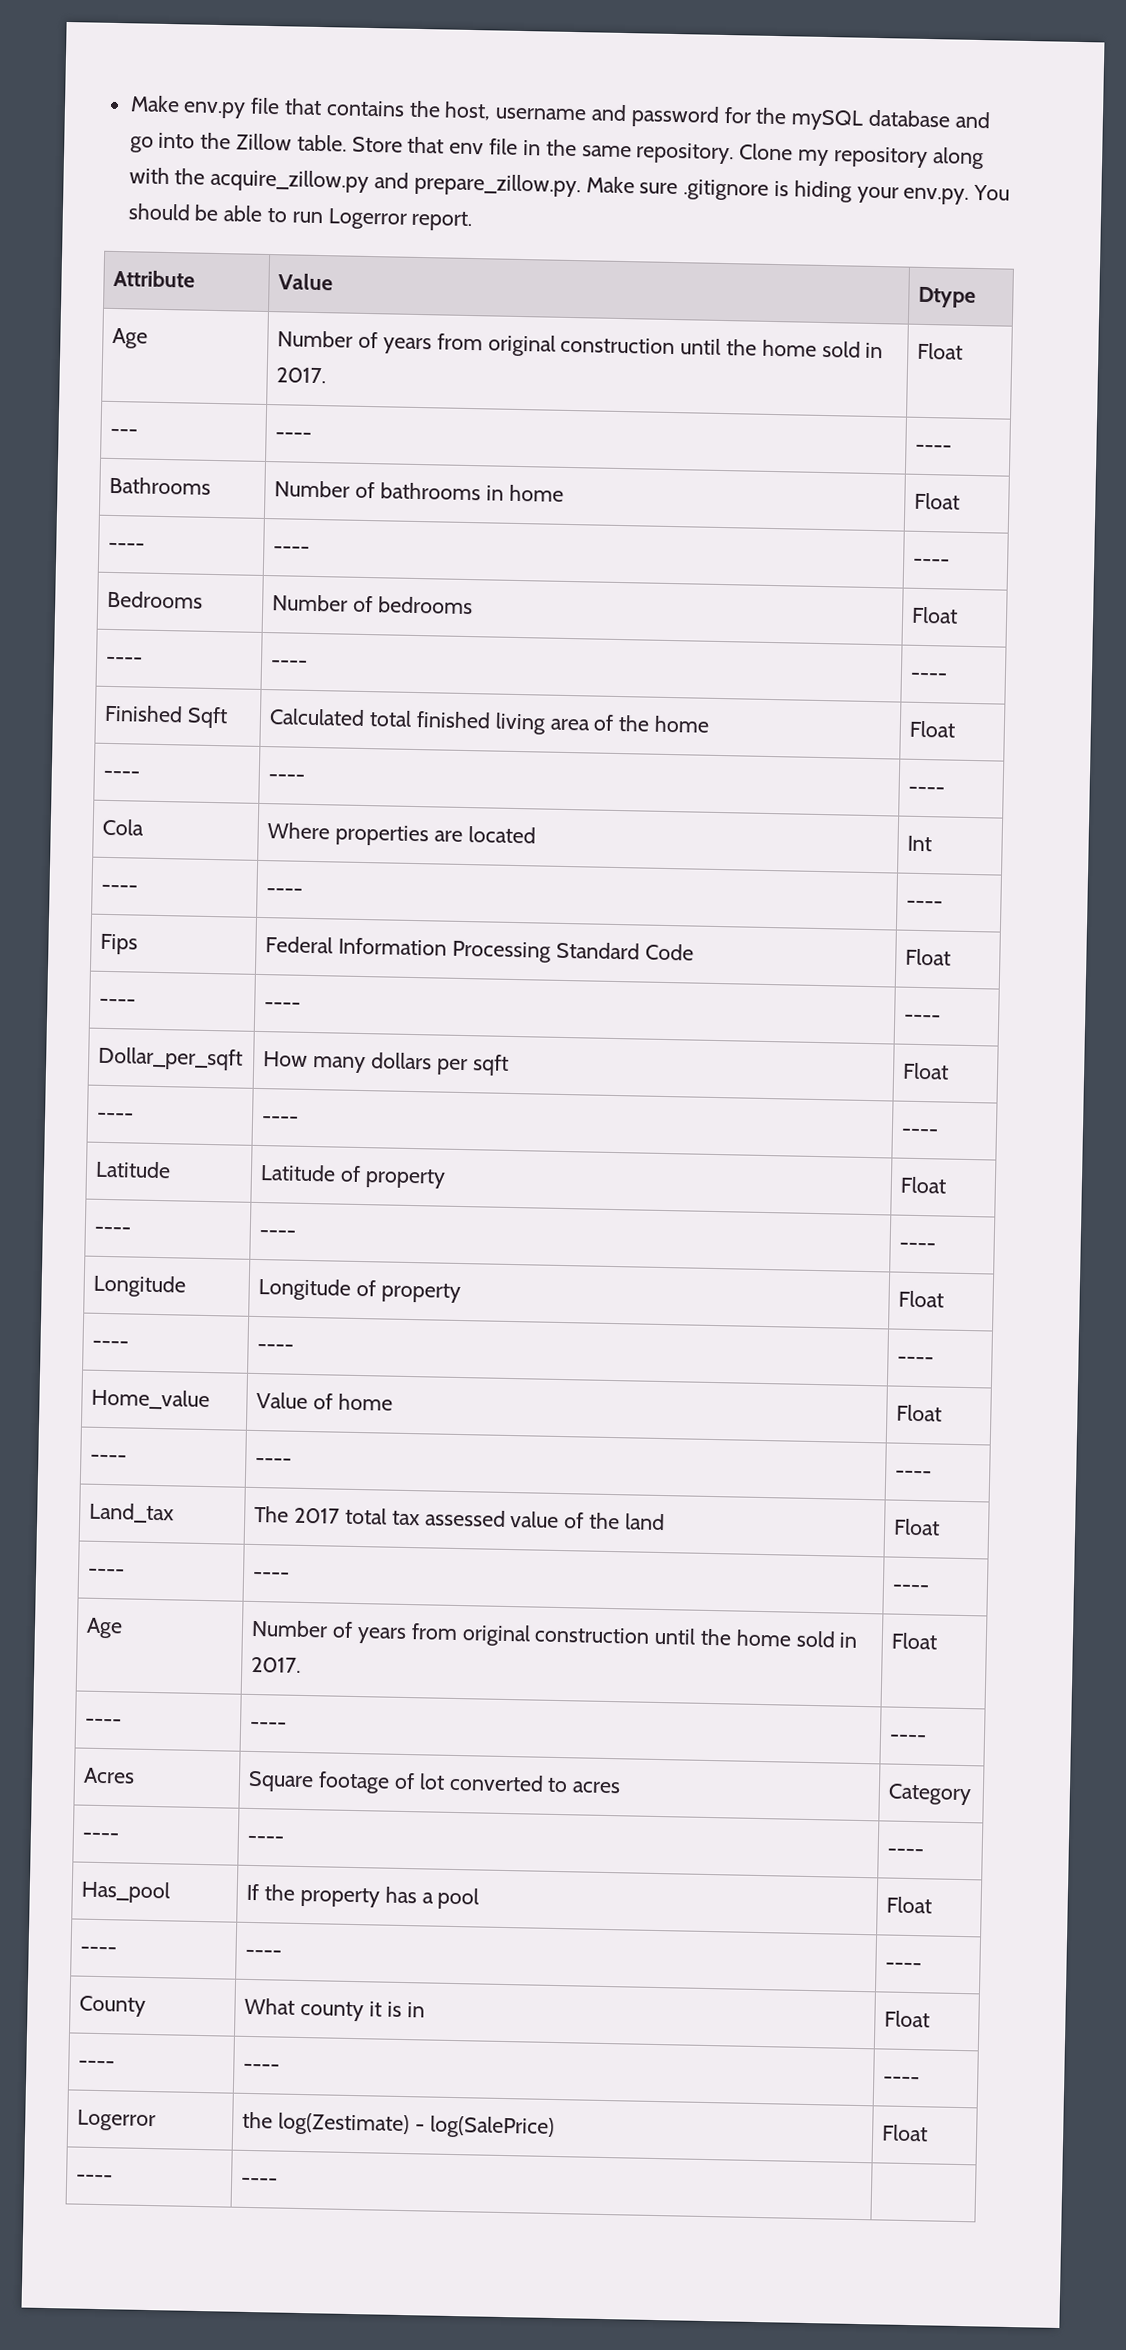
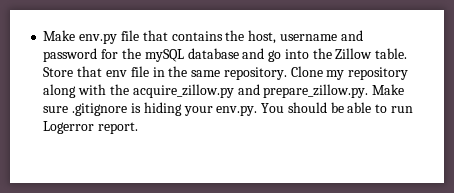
- Attribute | Value | Dtype
- Age | Number of years from original construction until the home sold in 2017. | Float
- --- | ---- | ----
- Bathrooms | Number of bathrooms in home | Float
- ---- | ---- | ----
- Bedrooms | Number of bedrooms | Float
- ---- | ---- | ----
- Finished Sqft | Calculated total finished living area of the home | Float
- ---- | ---- | ----
- Cola | Where properties are located | Int
- ---- | ---- | ----
- Fips | Federal Information Processing Standard Code | Float
- ---- | ---- | ----
- Dollar_per_sqft | How many dollars per sqft | Float
- ---- | ---- | ----
- Latitude | Latitude of property | Float
- ---- | ---- | ----
- Longitude | Longitude of property | Float
- ---- | ---- | ----
- Home_value | Value of home | Float
- ---- | ---- | ----
- Land_tax | The 2017 total tax assessed value of the land | Float
- ---- | ---- | ----
- Age | Number of years from original construction until the home sold in 2017. | Float
- ---- | ---- | ----
- Acres | Square footage of lot converted to acres | Category
- ---- | ---- | ----
- Has_pool | If the property has a pool | Float
- ---- | ---- | ----
- County | What county it is in | Float
- ---- | ---- | ----
- Logerror | the log(Zestimate) - log(SalePrice) | Float
- ---- | ---- |

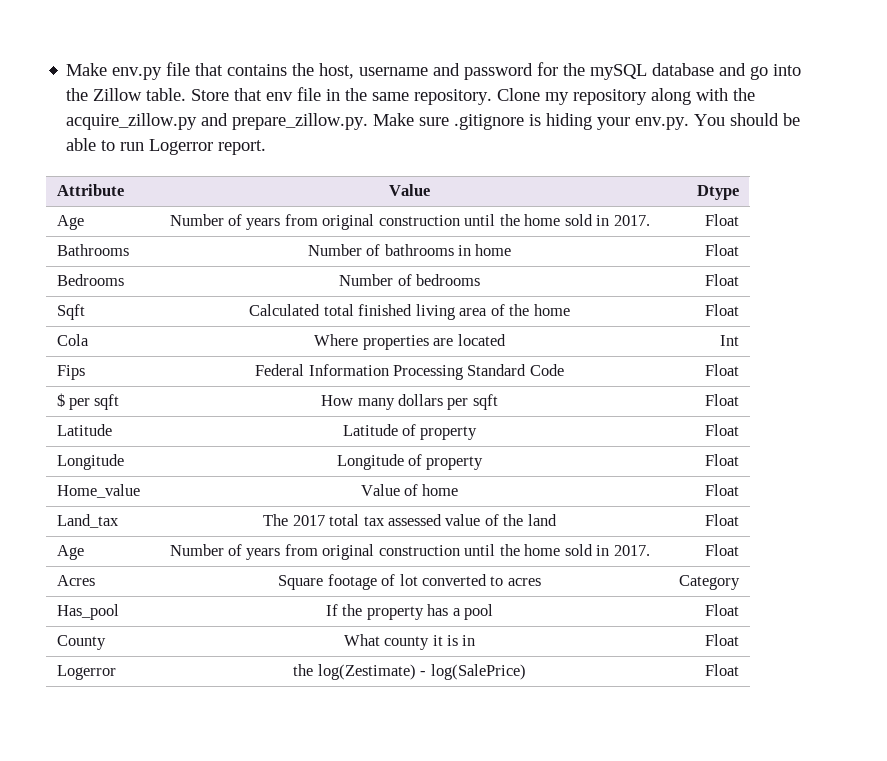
+ Attribute | Value | Dtype
+ Age | Number of years from original construction until the home sold in 2017. | Float
+ Bathrooms | Number of bathrooms in home | Float
+ Bedrooms | Number of bedrooms | Float
+ Sqft | Calculated total finished living area of the home | Float
+ Cola | Where properties are located | Int
+ Fips | Federal Information Processing Standard Code | Float
+ $ per sqft | How many dollars per sqft | Float
+ Latitude | Latitude of property | Float
+ Longitude | Longitude of property | Float
+ Home_value | Value of home | Float
+ Land_tax | The 2017 total tax assessed value of the land | Float
+ Age | Number of years from original construction until the home sold in 2017. | Float
+ Acres | Square footage of lot converted to acres | Category
+ Has_pool | If the property has a pool | Float
+ County | What county it is in | Float
+ Logerror | the log(Zestimate) - log(SalePrice) | Float

